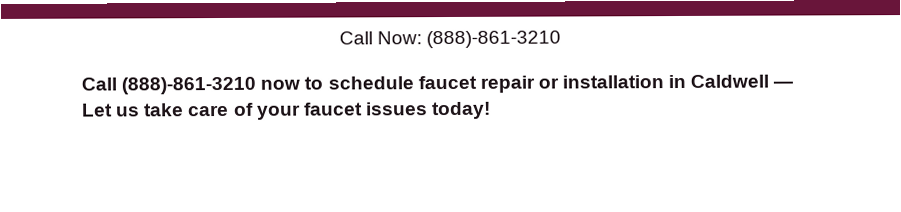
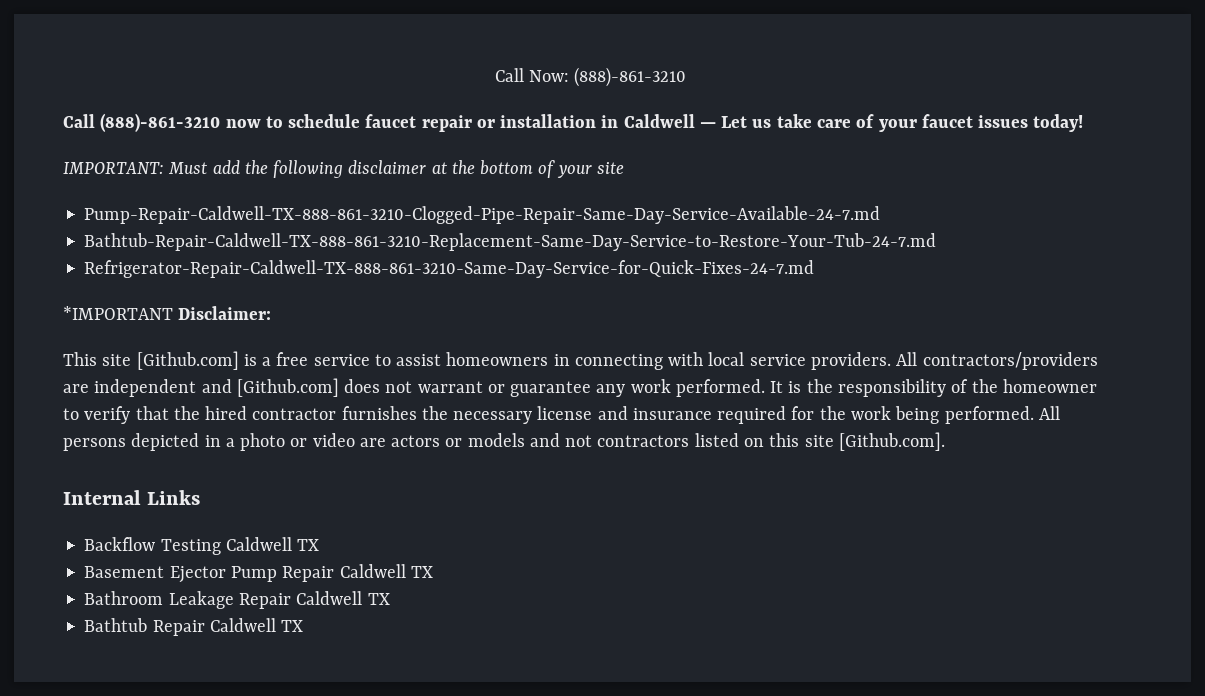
+ IMPORTANT: Must add the following disclaimer at the bottom of your site
+ Pump-Repair-Caldwell-TX-888-861-3210-Clogged-Pipe-Repair-Same-Day-Service-Available-24-7.md
+ Bathtub-Repair-Caldwell-TX-888-861-3210-Replacement-Same-Day-Service-to-Restore-Your-Tub-24-7.md
+ Refrigerator-Repair-Caldwell-TX-888-861-3210-Same-Day-Service-for-Quick-Fixes-24-7.md
+ *IMPORTANT Disclaimer:
+ This site [Github.com] is a free service to assist homeowners in connecting with local service providers. All contractors/providers are independent and [Github.com] does not warrant or guarantee any work performed. It is the responsibility of the homeowner to verify that the hired contractor furnishes the necessary license and insurance required for the work being performed. All persons depicted in a photo or video are actors or models and not contractors listed on this site [Github.com].
+ Internal Links
+ Backflow Testing Caldwell TX
+ Basement Ejector Pump Repair Caldwell TX
+ Bathroom Leakage Repair Caldwell TX
+ Bathtub Repair Caldwell TX

